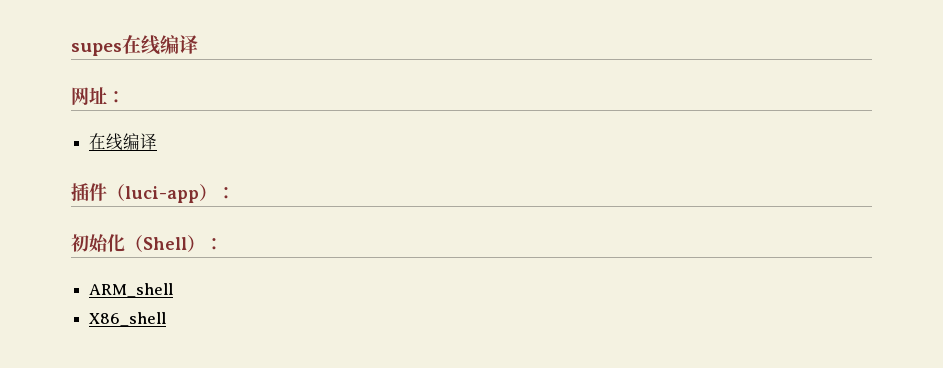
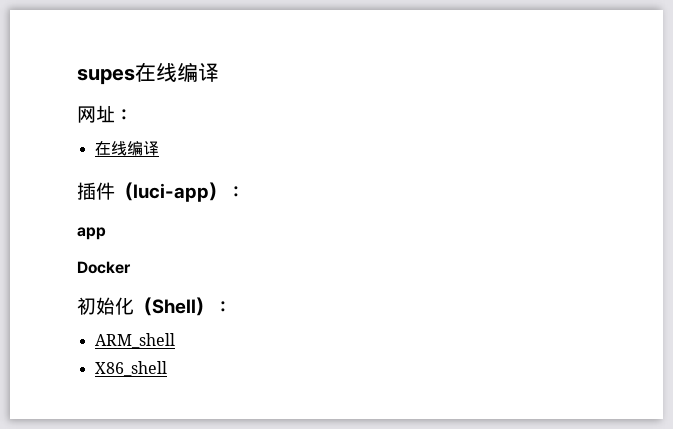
+ app
+ Docker

